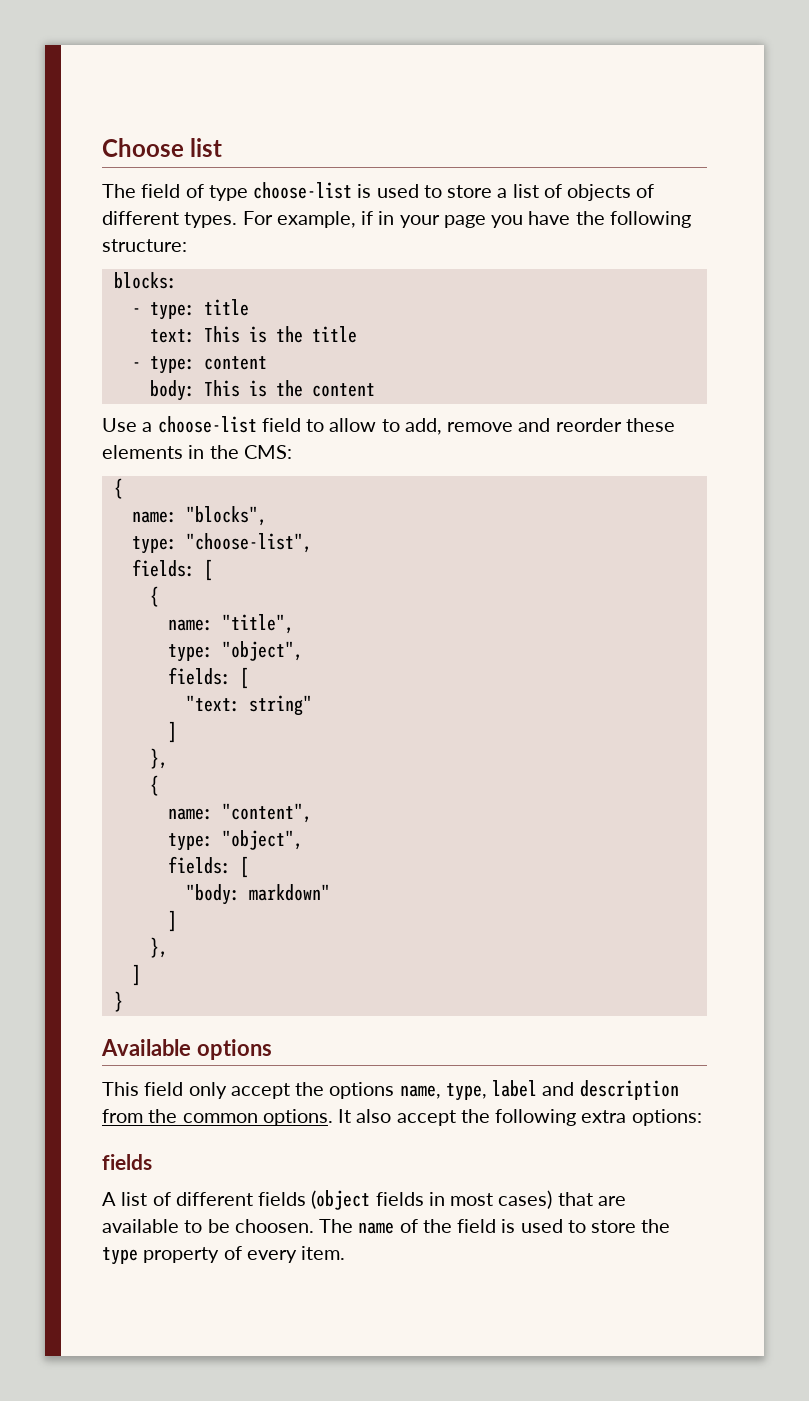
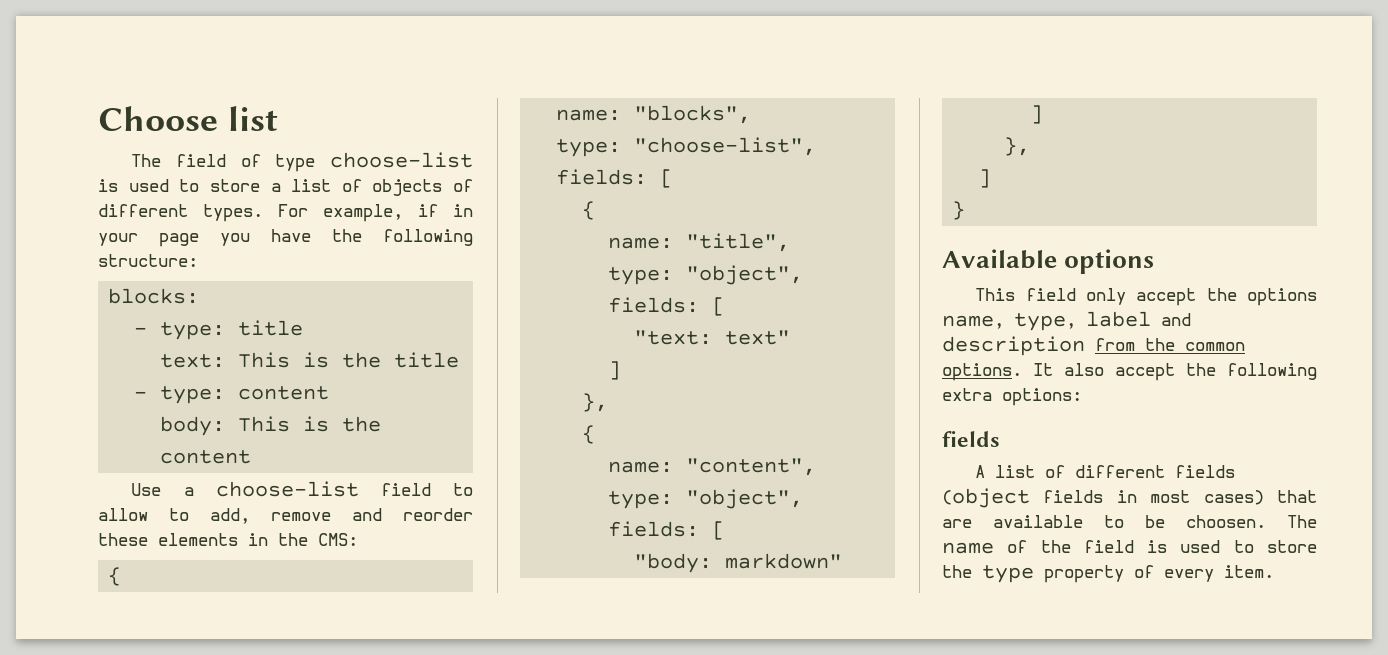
- "text: string"
+ "text: text"

